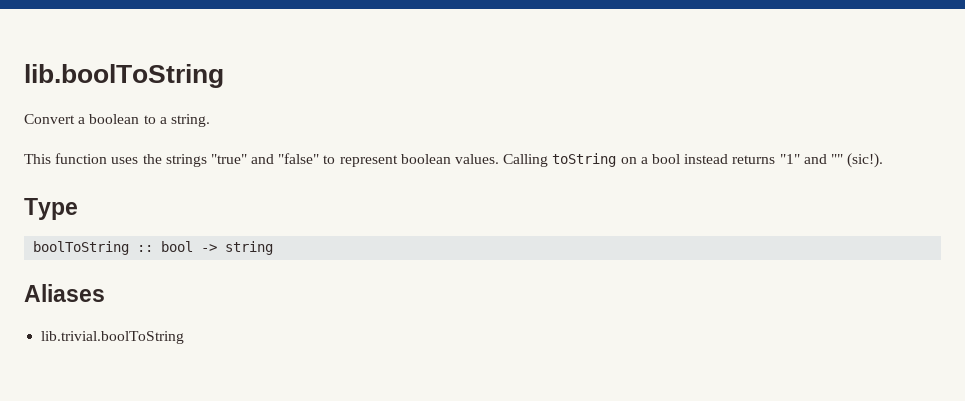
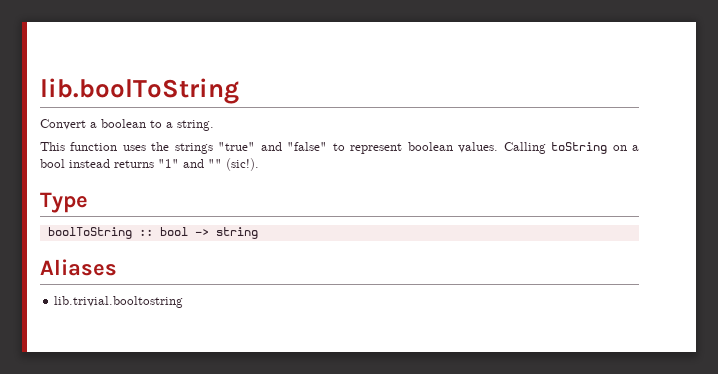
- lib.trivial.boolToString
+ lib.trivial.booltostring

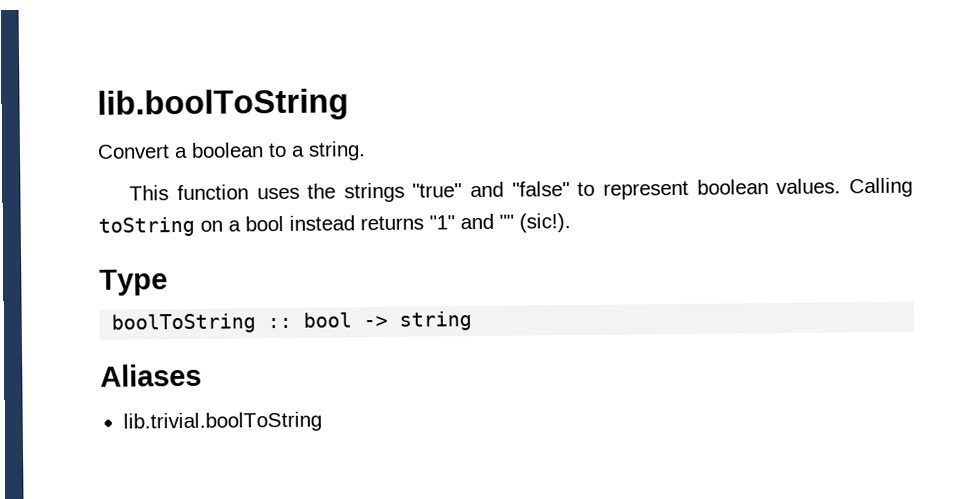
- lib.trivial.booltostring
+ lib.trivial.boolToString

